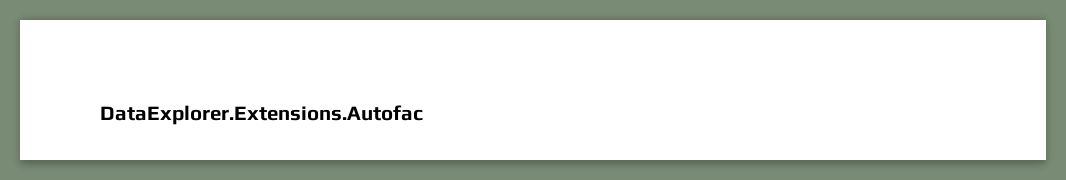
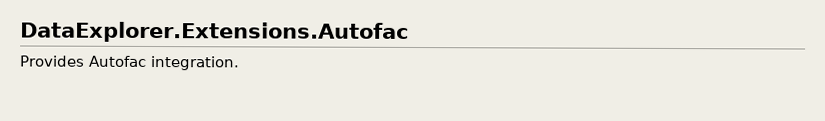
+ Provides Autofac integration.

